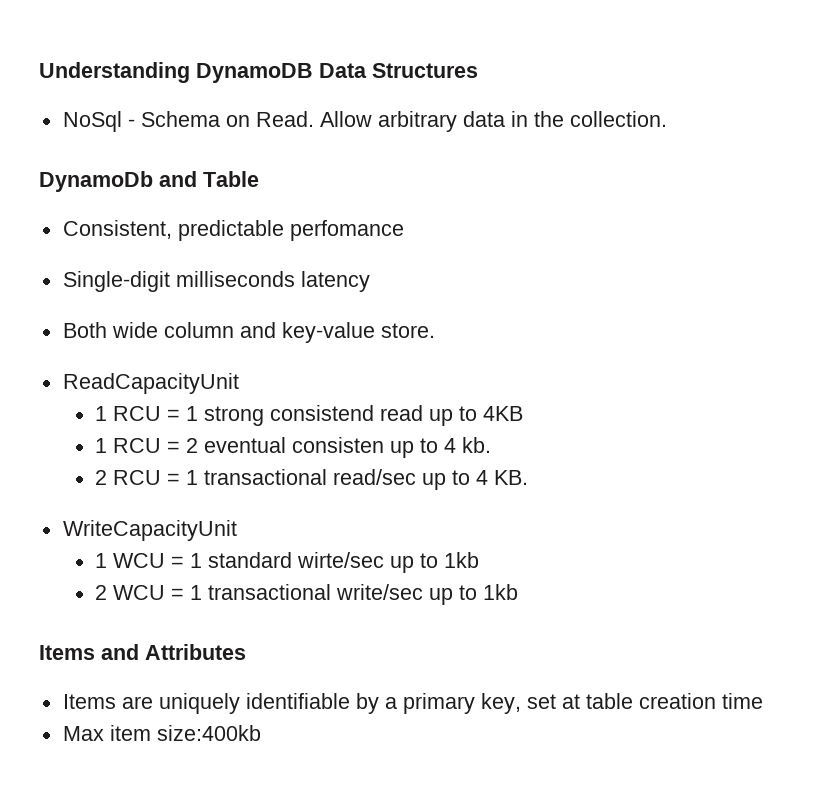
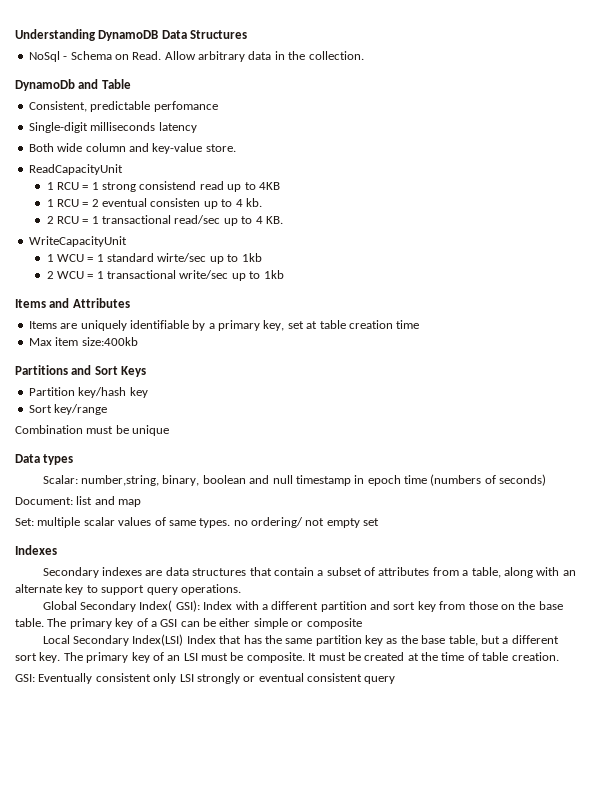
+ Partitions and Sort Keys
+ Partition key/hash key
+ Sort key/range
+ Combination must be unique
+ Data types
+ Scalar: number,string, binary, boolean and null timestamp in epoch time (numbers of seconds)
+ Document: list and map
+ Set: multiple scalar values of same types. no ordering/ not empty set
+ Indexes
+ Secondary indexes are data structures that contain a subset of attributes from a table, along with an alternate key to support query operations.
+ Global Secondary Index( GSI): Index with a different partition and sort key from those on the base table. The primary key of a GSI can be either simple or composite
+ Local Secondary Index(LSI) Index that has the same partition key as the base table, but a different sort key. The primary key of an LSI must be composite. It must be created at the time of table creation.
+ GSI: Eventually consistent only LSI strongly or eventual consistent query

